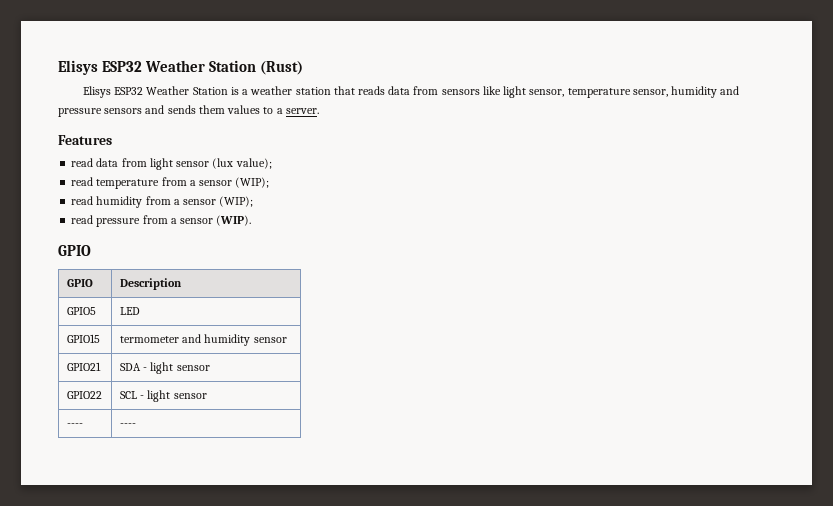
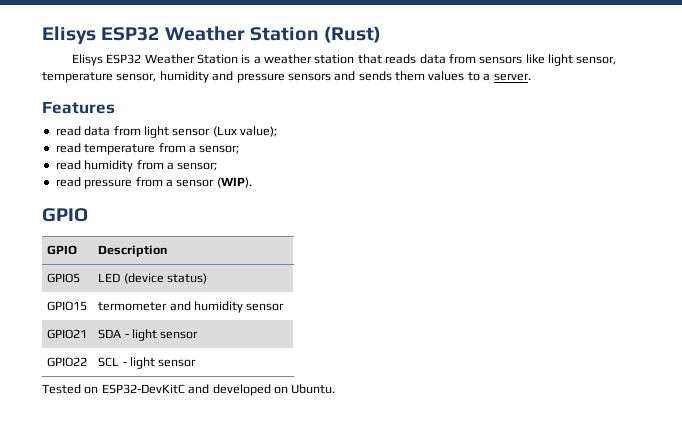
- read data from light sensor (lux value);
+ read data from light sensor (Lux value);
- read temperature from a sensor (WIP);
+ read temperature from a sensor;
- read humidity from a sensor (WIP);
+ read humidity from a sensor;
- GPIO5 | LED
+ GPIO5 | LED (device status)
- ---- | ----
+ Tested on ESP32-DevKitC and developed on Ubuntu.

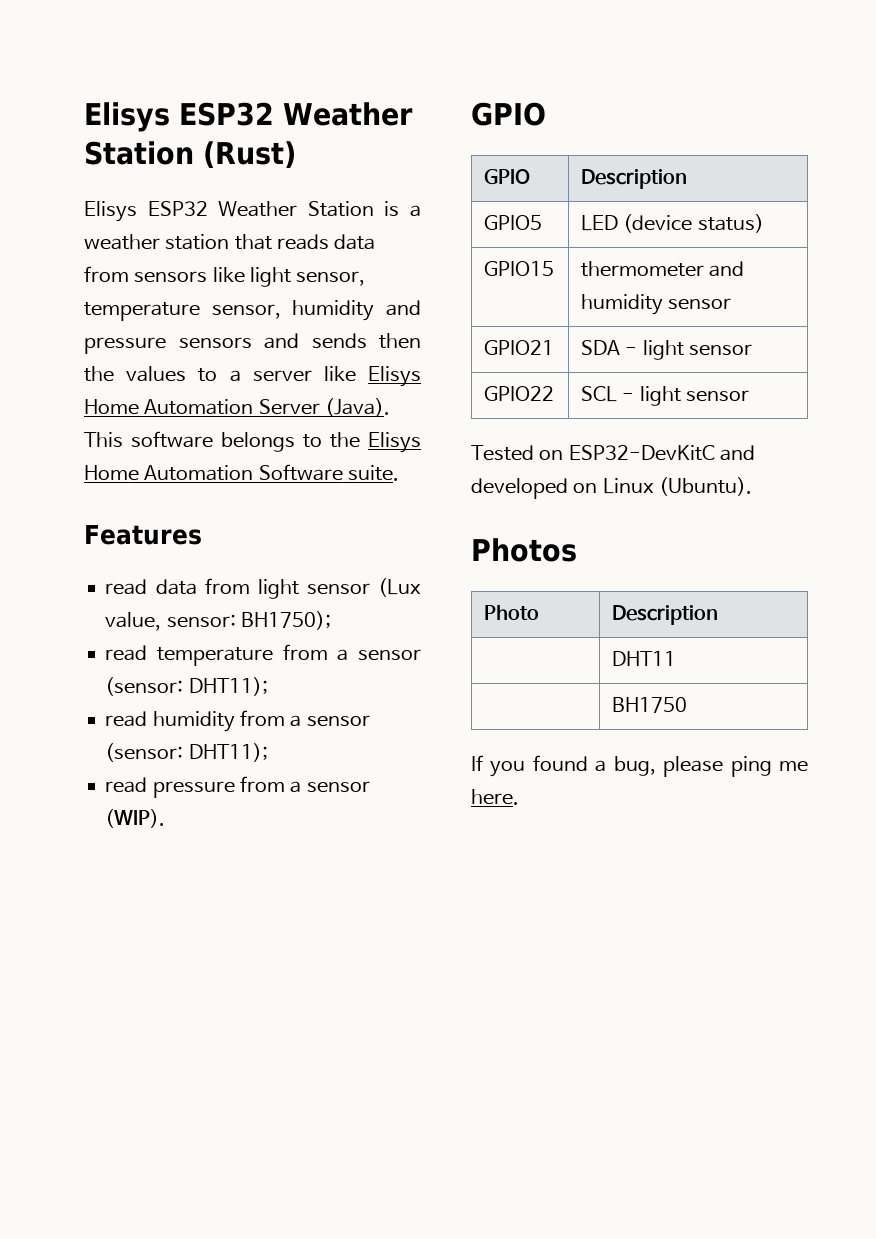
- Elisys ESP32 Weather Station is a weather station that reads data from sensors like light sensor, temperature sensor, humidity and pressure sensors and sends them values to a server.
+ Elisys ESP32 Weather Station is a weather station that reads data from sensors like light sensor, temperature sensor, humidity and pressure sensors and sends then the values to a server like Elisys Home Automation Server (Java). This software belongs to the Elisys Home Automation Software suite.
- read data from light sensor (Lux value);
+ read data from light sensor (Lux value, sensor: BH1750);
- read temperature from a sensor;
+ read temperature from a sensor (sensor: DHT11);
- read humidity from a sensor;
+ read humidity from a sensor (sensor: DHT11);
- GPIO15 | termometer and humidity sensor
+ GPIO15 | thermometer and humidity sensor
- Tested on ESP32-DevKitC and developed on Ubuntu.
+ Tested on ESP32-DevKitC and developed on Linux (Ubuntu).
+ Photos
+ Photo | Description
+ | DHT11
+ | BH1750
+ If you found a bug, please ping me here.

